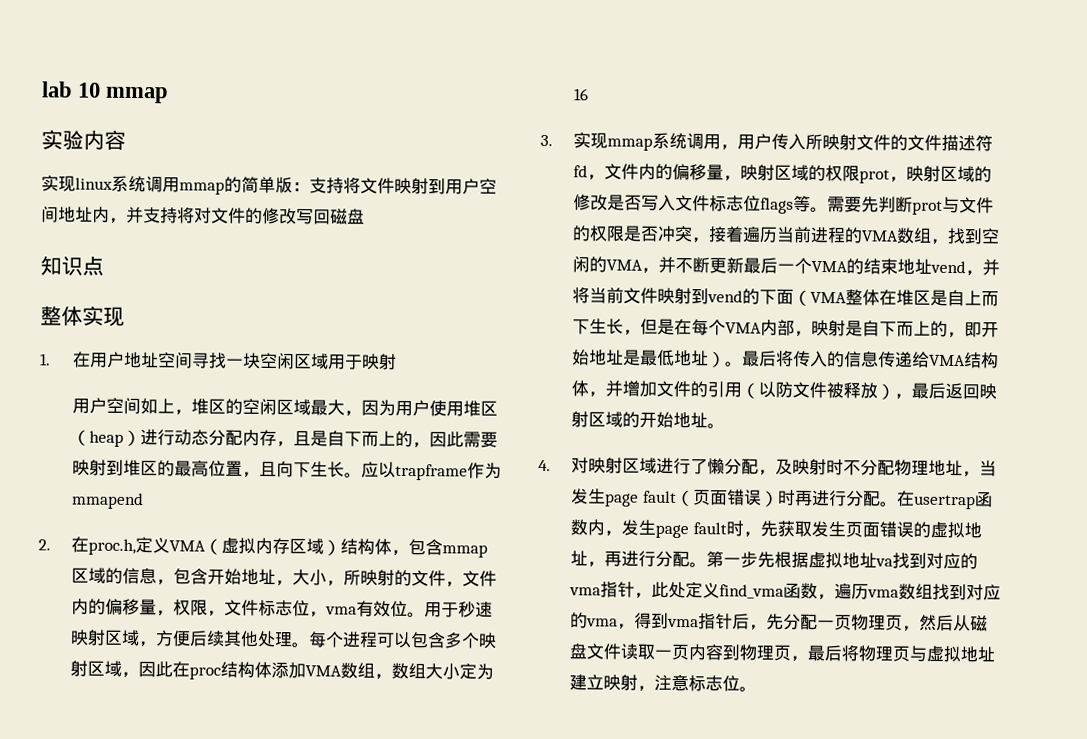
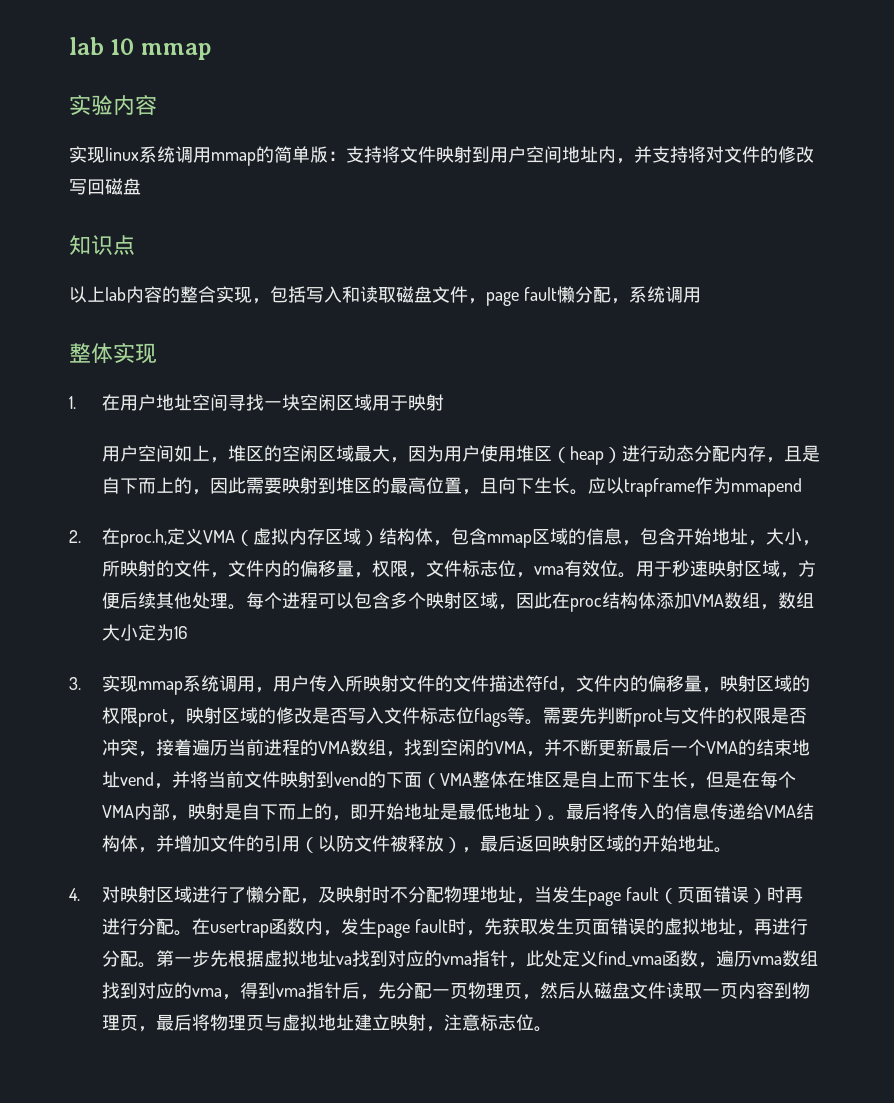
+ 以上lab内容的整合实现，包括写入和读取磁盘文件，page fault懒分配，系统调用

